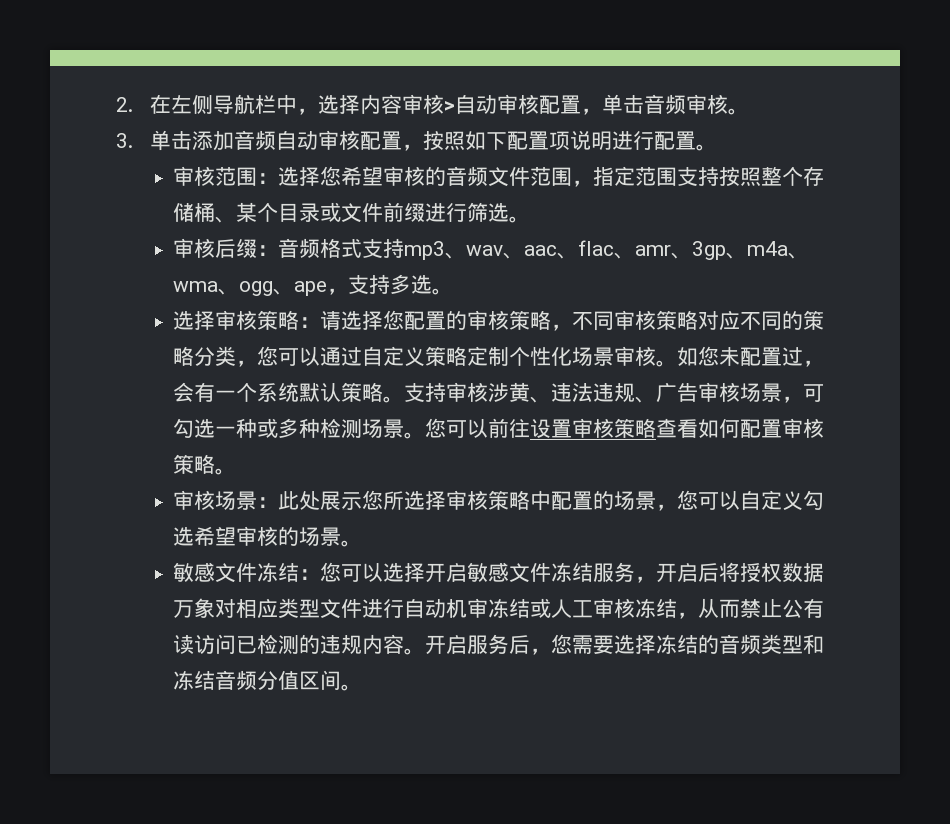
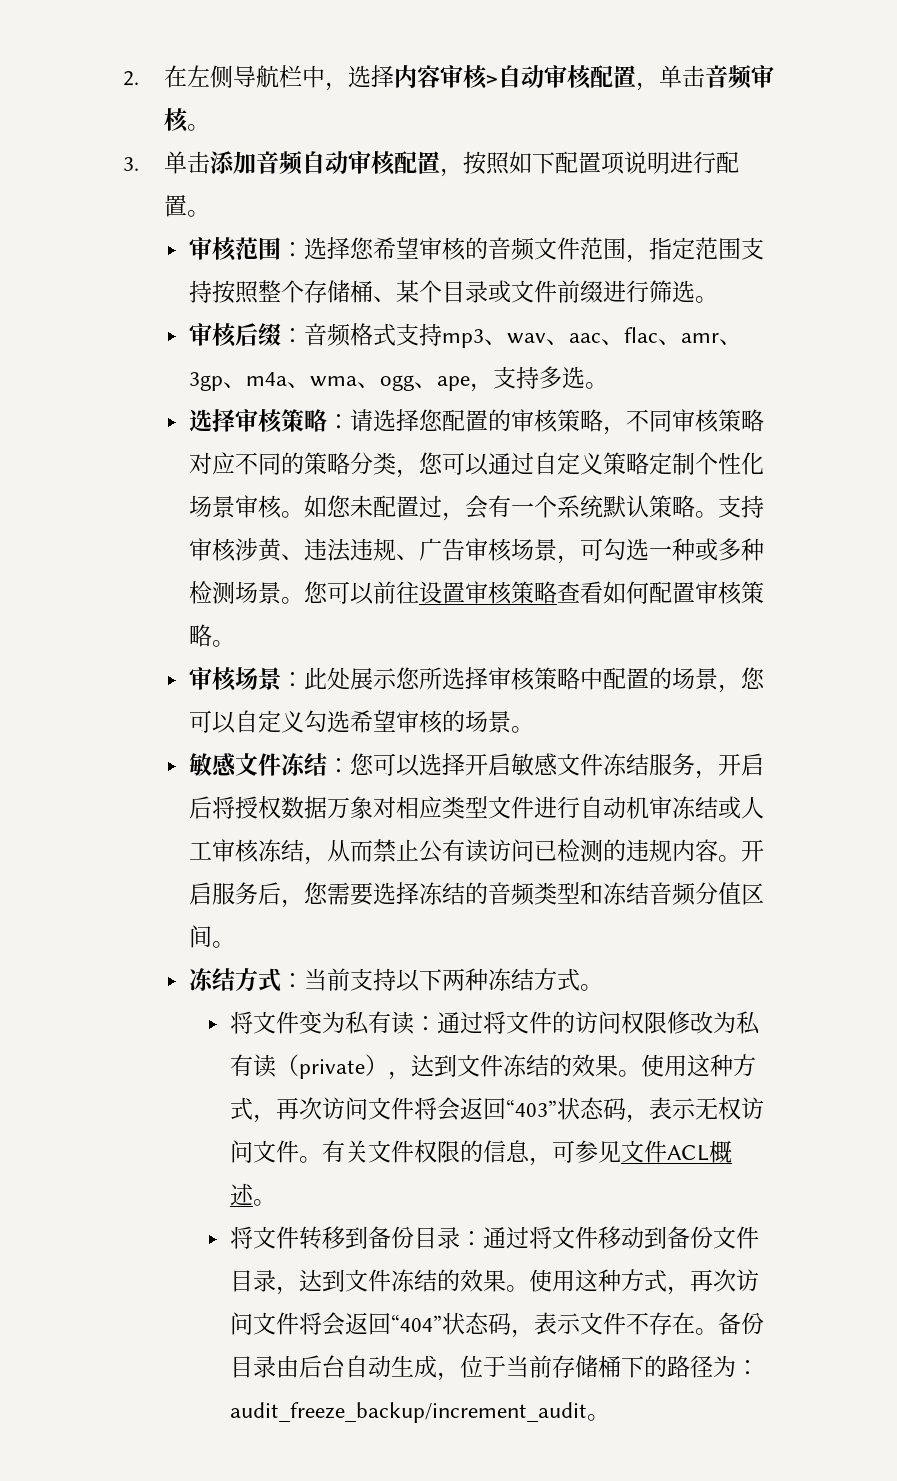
+ 冻结方式：当前支持以下两种冻结方式。
+ 将文件变为私有读：通过将文件的访问权限修改为私有读（private），达到文件冻结的效果。使用这种方式，再次访问文件将会返回“403”状态码，表示无权访问文件。有关文件权限的信息，可参见文件ACL概述。
+ 将文件转移到备份目录：通过将文件移动到备份文件目录，达到文件冻结的效果。使用这种方式，再次访问文件将会返回“404”状态码，表示文件不存在。备份目录由后台自动生成，位于当前存储桶下的路径为：audit_freeze_backup/increment_audit。

